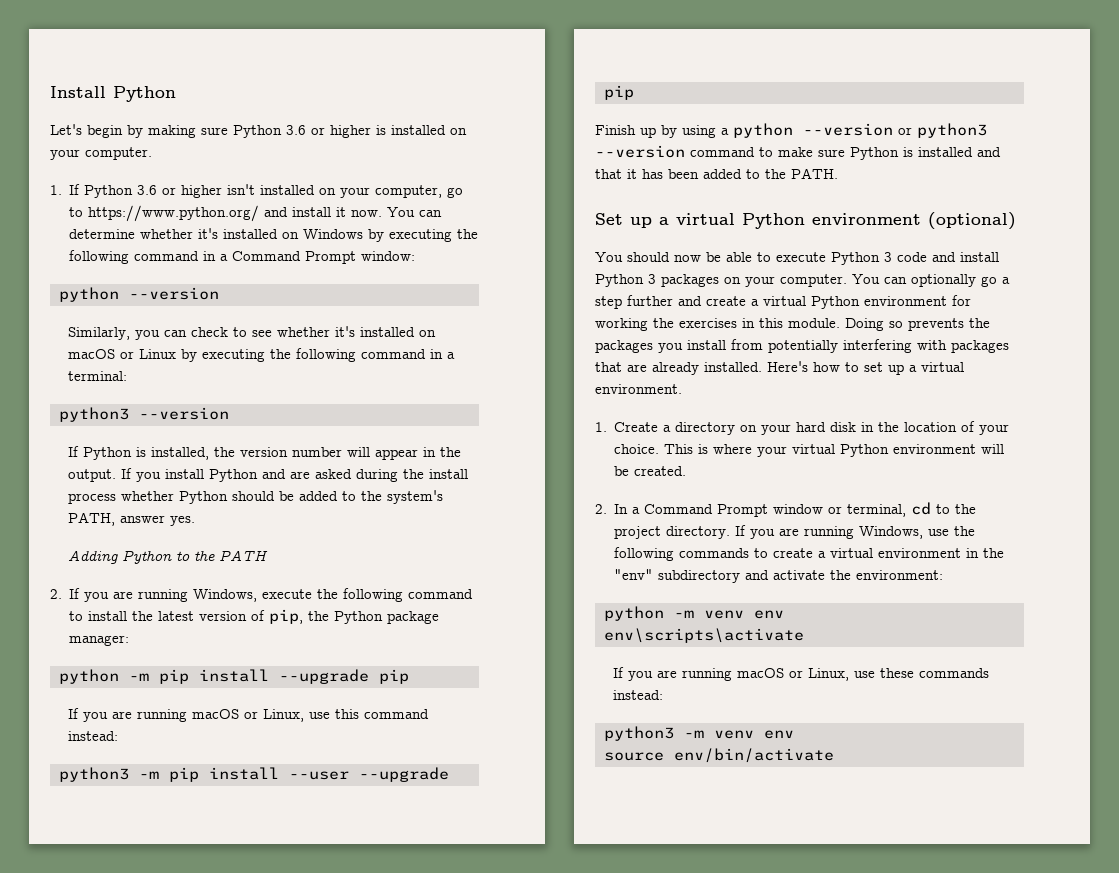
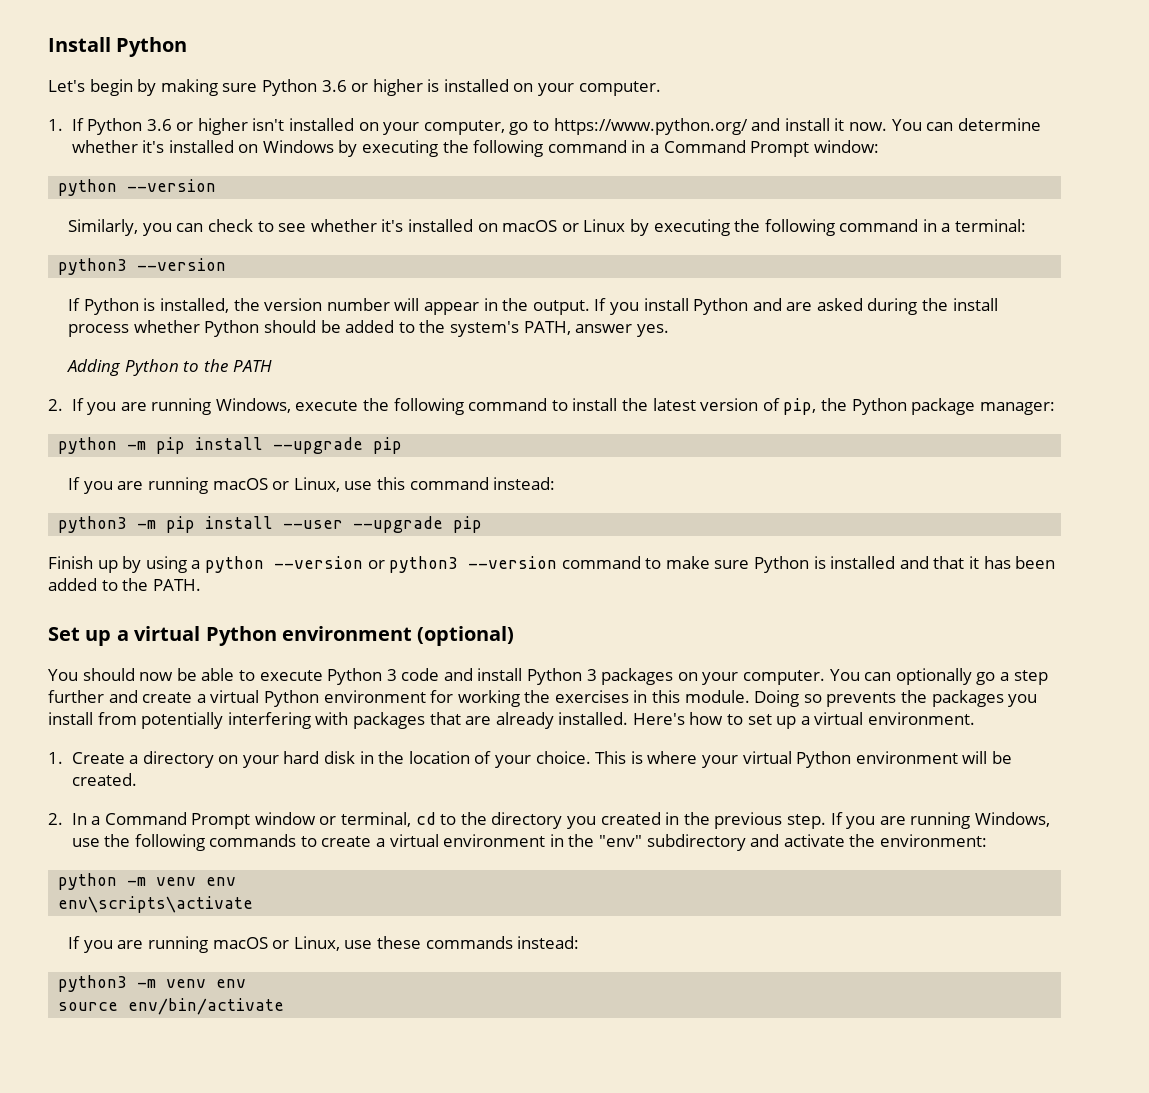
- 2. In a Command Prompt window or terminal, cd to the project directory.
+ 2. In a Command Prompt window or terminal, cd to the directory you created in the previous step.

